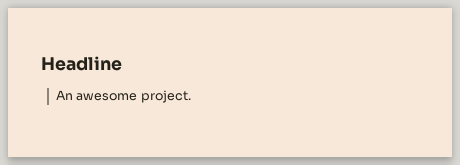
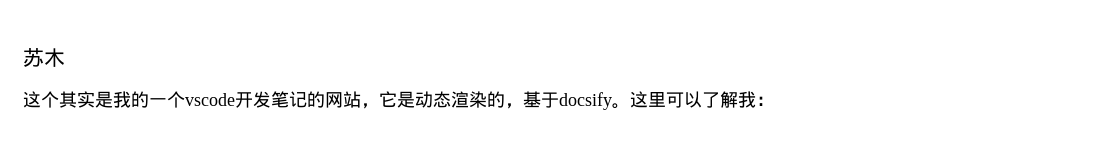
- Headline
- An awesome project.
+ 苏木
+ 这个其实是我的一个vscode开发笔记的网站，它是动态渲染的，基于docsify。这里可以了解我：

